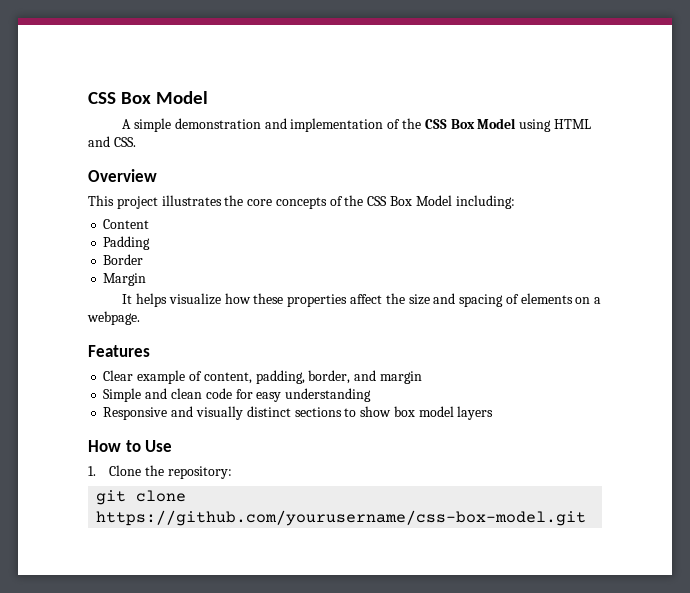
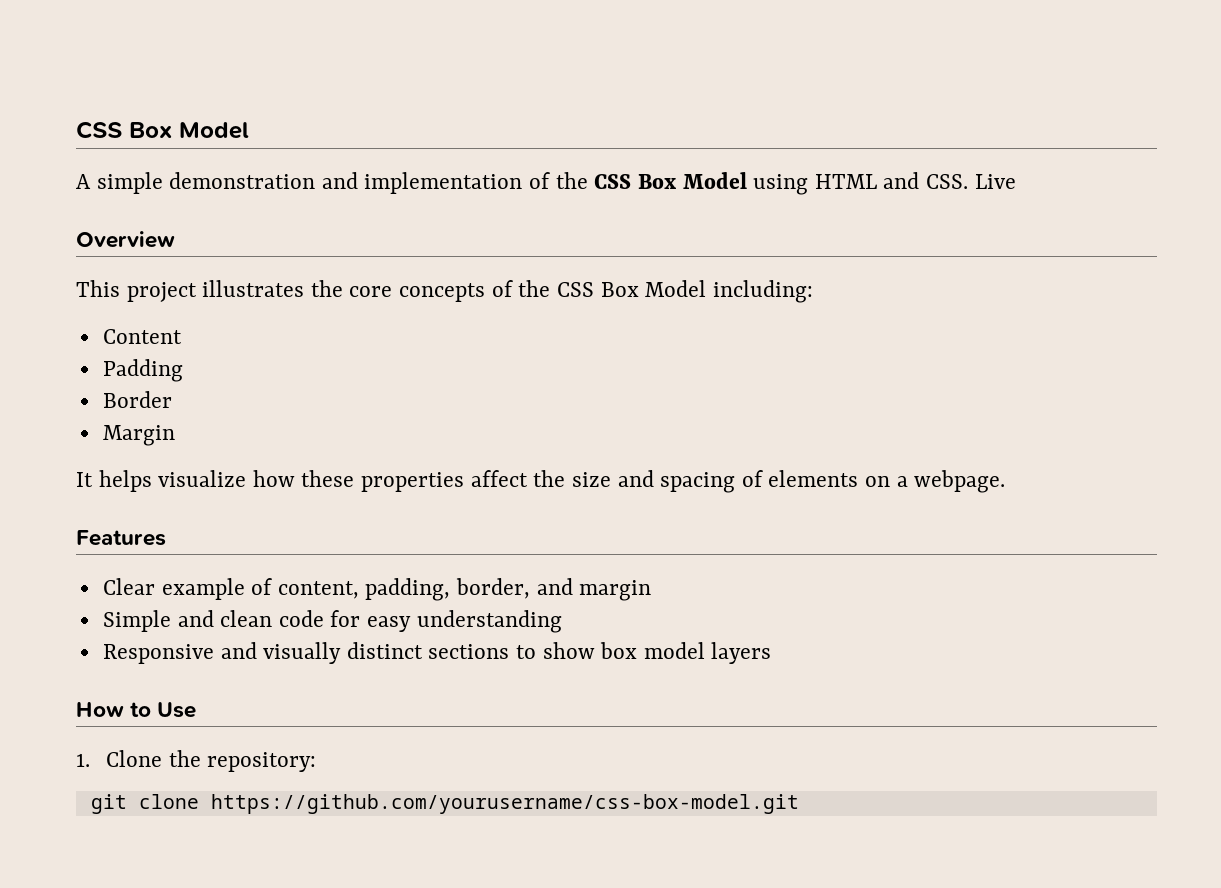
- A simple demonstration and implementation of the CSS Box Model using HTML and CSS.
+ A simple demonstration and implementation of the CSS Box Model using HTML and CSS. Live

